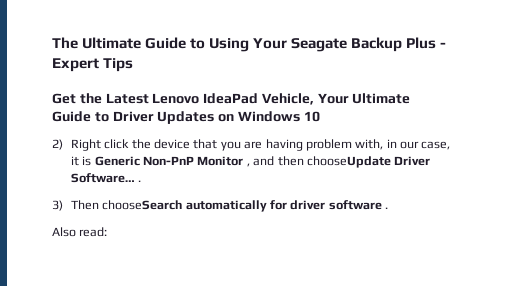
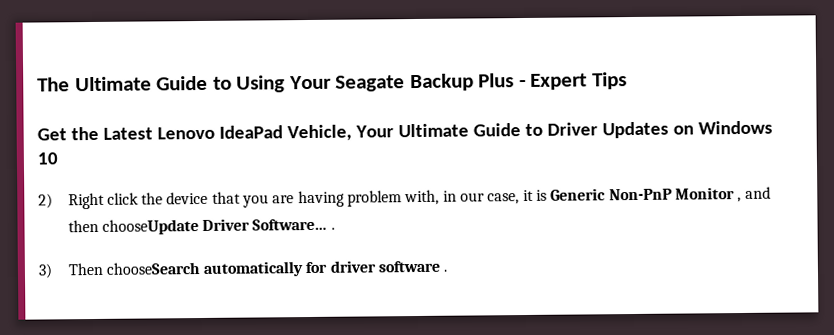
- Also read:

